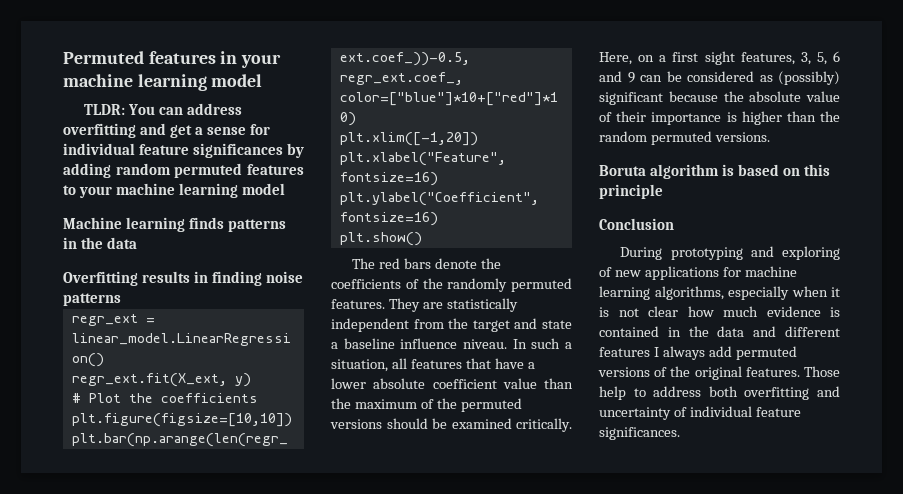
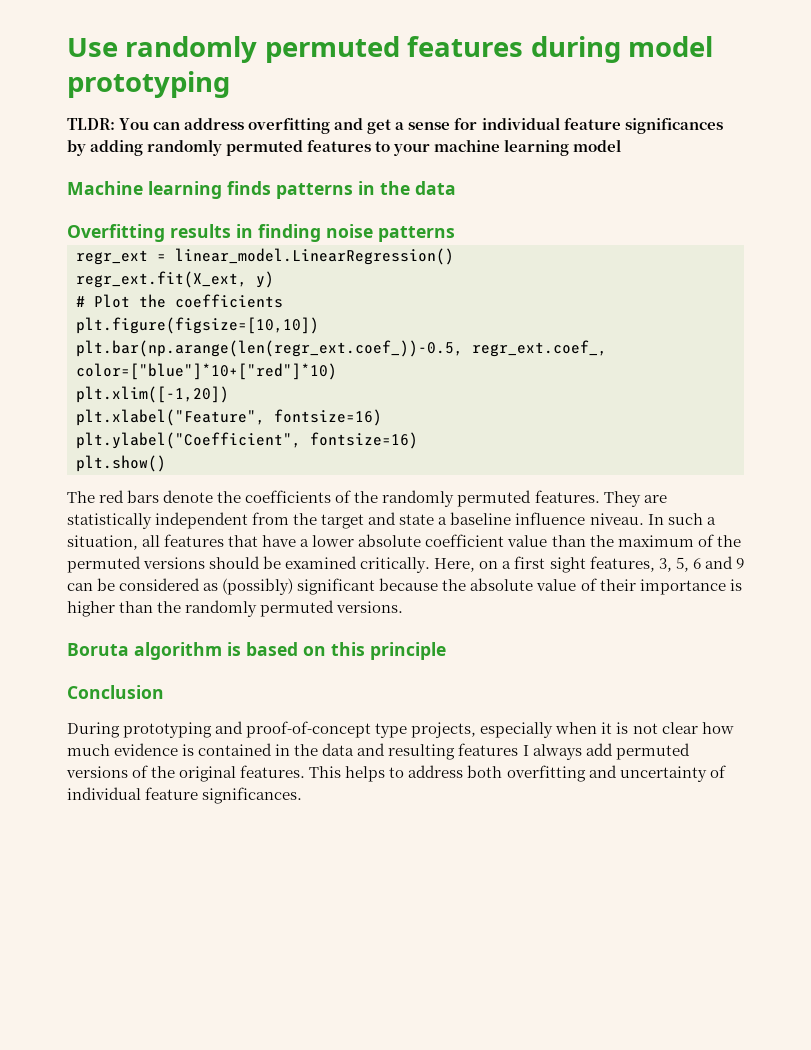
- Permuted features in your machine learning model
+ Use randomly permuted features during model prototyping
- TLDR: You can address overfitting and get a sense for individual feature significances by adding random permuted features to your machine learning model
+ TLDR: You can address overfitting and get a sense for individual feature significances by adding randomly permuted features to your machine learning model
- Here, on a first sight features, 3, 5, 6 and 9 can be considered as (possibly) significant because the absolute value of their importance is higher than the random permuted versions.
+ Here, on a first sight features, 3, 5, 6 and 9 can be considered as (possibly) significant because the absolute value of their importance is higher than the randomly permuted versions.
- During prototyping and exploring of new applications for machine learning algorithms, especially when it is not clear how much evidence is contained in the data and different features I always add permuted versions of the original features.
+ During prototyping and proof-of-concept type projects, especially when it is not clear how much evidence is contained in the data and resulting features I always add permuted versions of the original features.
- Those help to address both overfitting and uncertainty of individual feature significances.
+ This helps to address both overfitting and uncertainty of individual feature significances.

